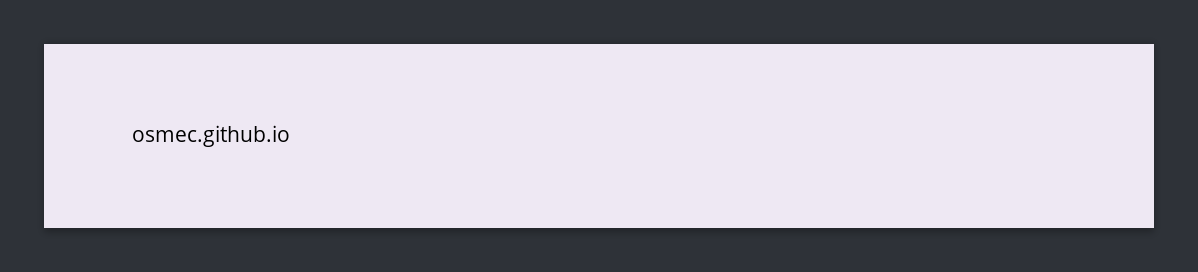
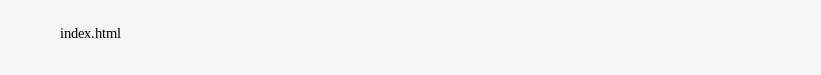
- osmec.github.io
+ index.html

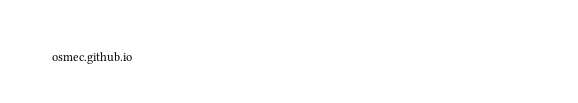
- index.html
+ osmec.github.io

